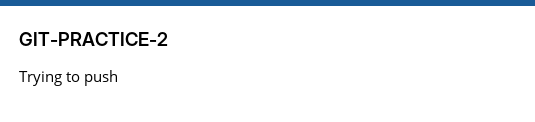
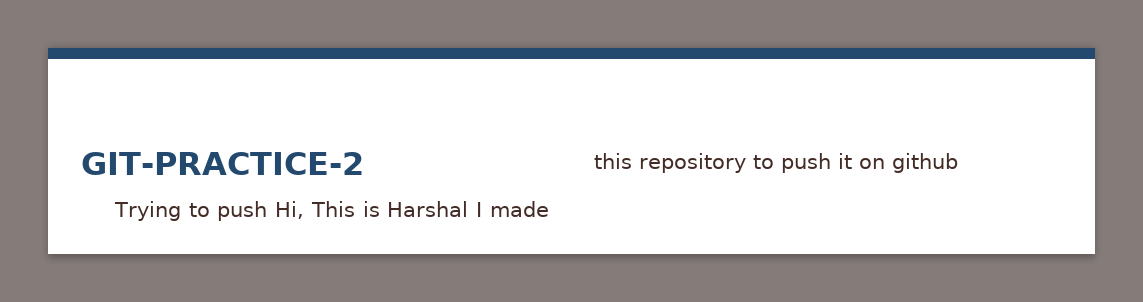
- Trying to push
+ Trying to push Hi, This is Harshal I made this repository to push it on github

